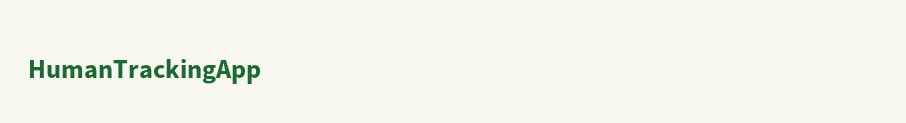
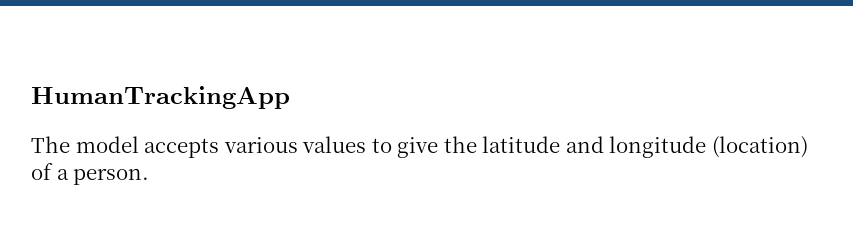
+ The model accepts various values to give the latitude and longitude (location) of a person.

